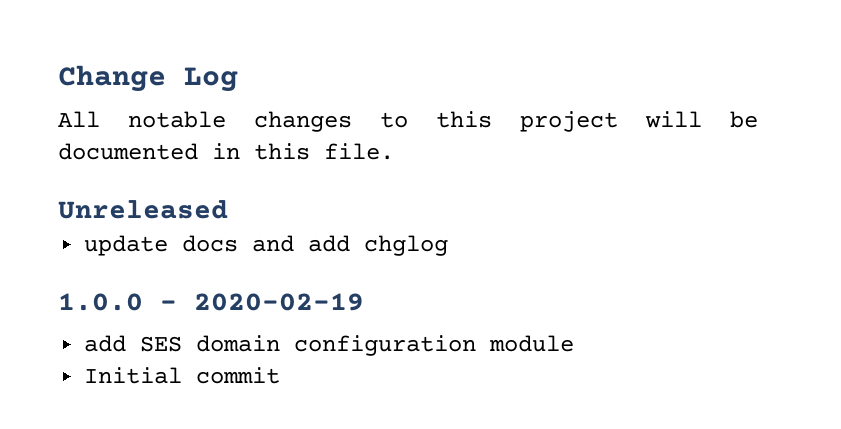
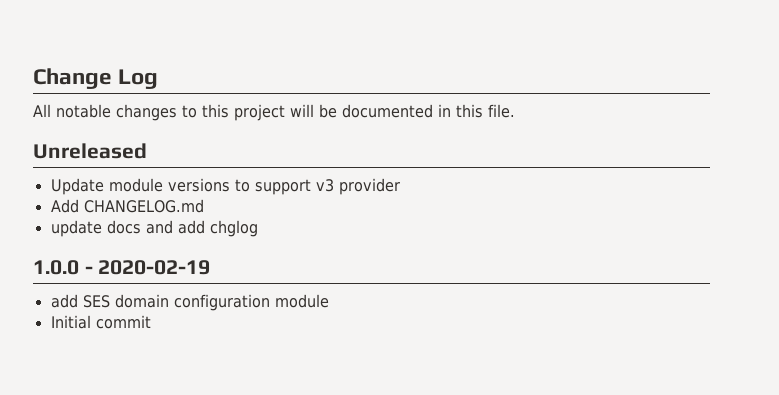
+ Update module versions to support v3 provider
+ Add CHANGELOG.md

